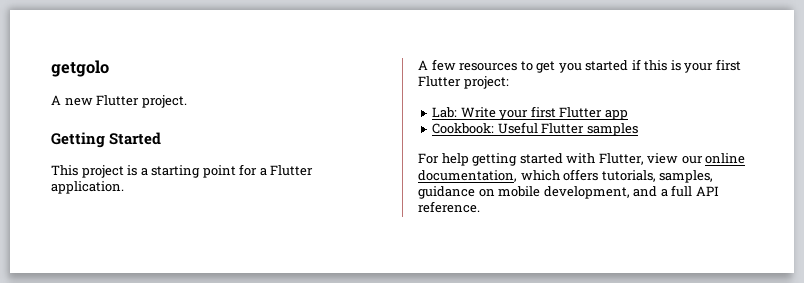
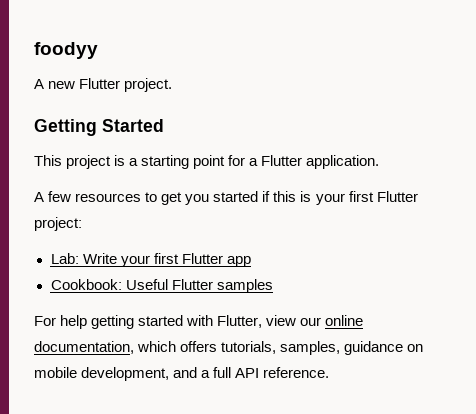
- getgolo
+ foodyy

